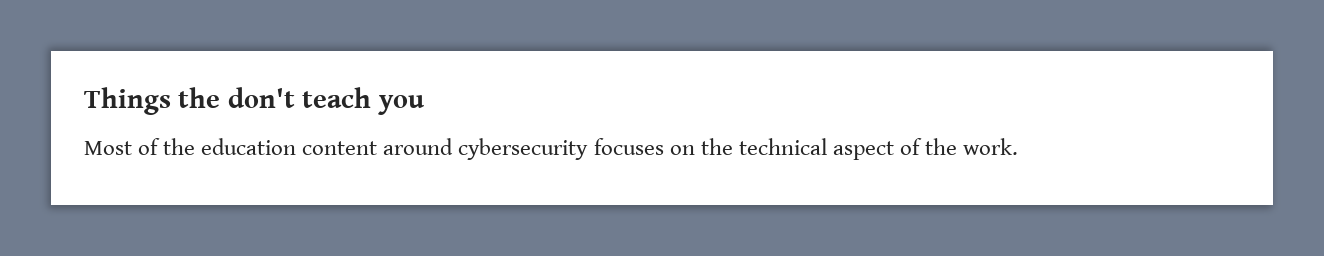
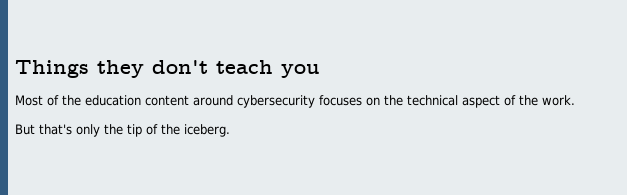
- Things the don't teach you
+ Things they don't teach you
+ But that's only the tip of the iceberg.

